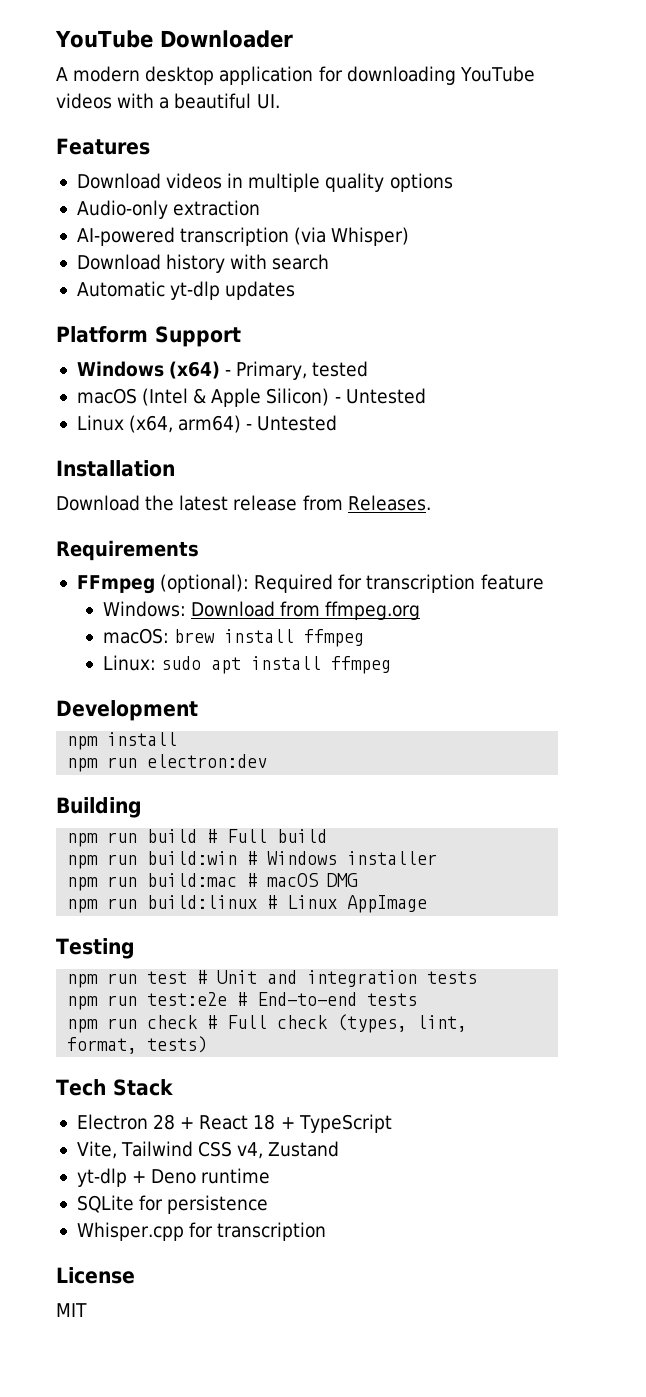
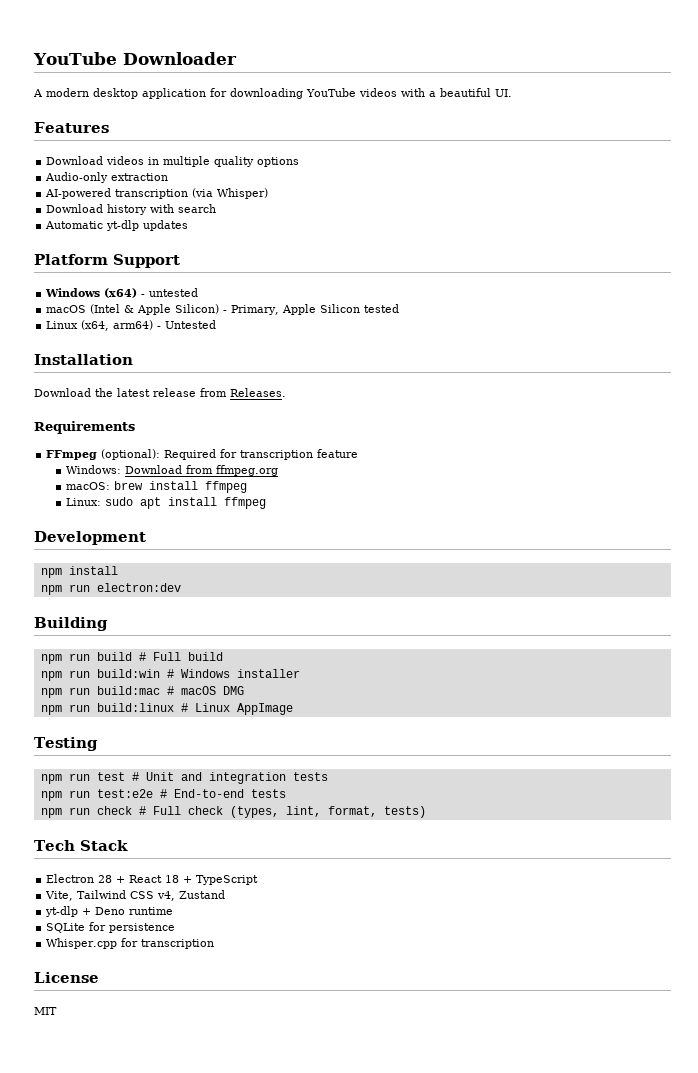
- Windows (x64) - Primary, tested
+ Windows (x64) - untested
- macOS (Intel & Apple Silicon) - Untested
+ macOS (Intel & Apple Silicon) - Primary, Apple Silicon tested

